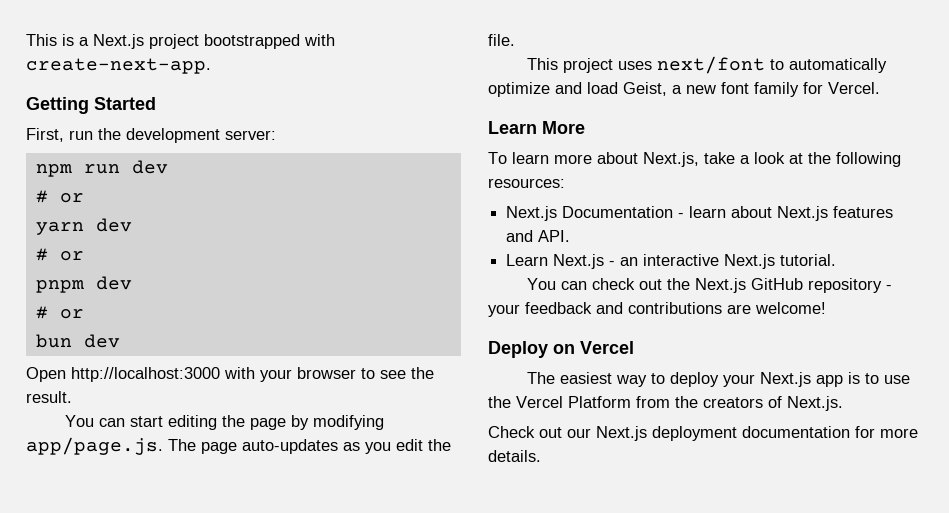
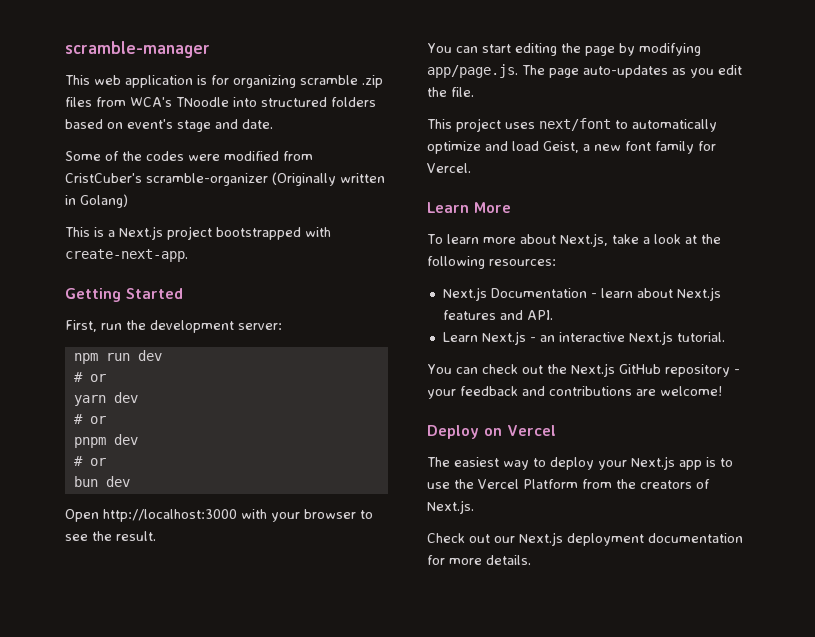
+ scramble-manager
+ This web application is for organizing scramble .zip files from WCA's TNoodle into structured folders based on event's stage and date.
+ Some of the codes were modified from CristCuber's scramble-organizer (Originally written in Golang)

